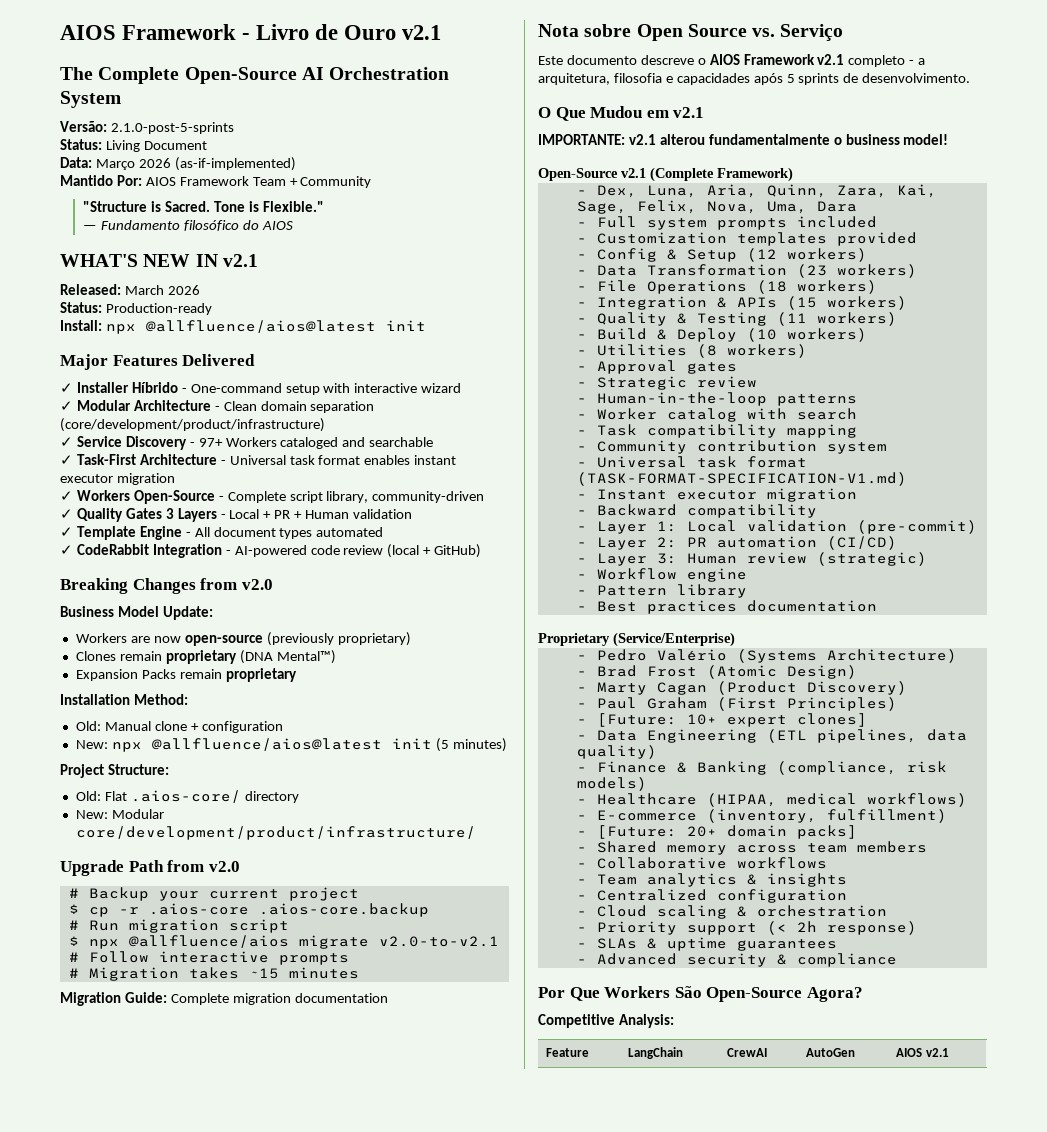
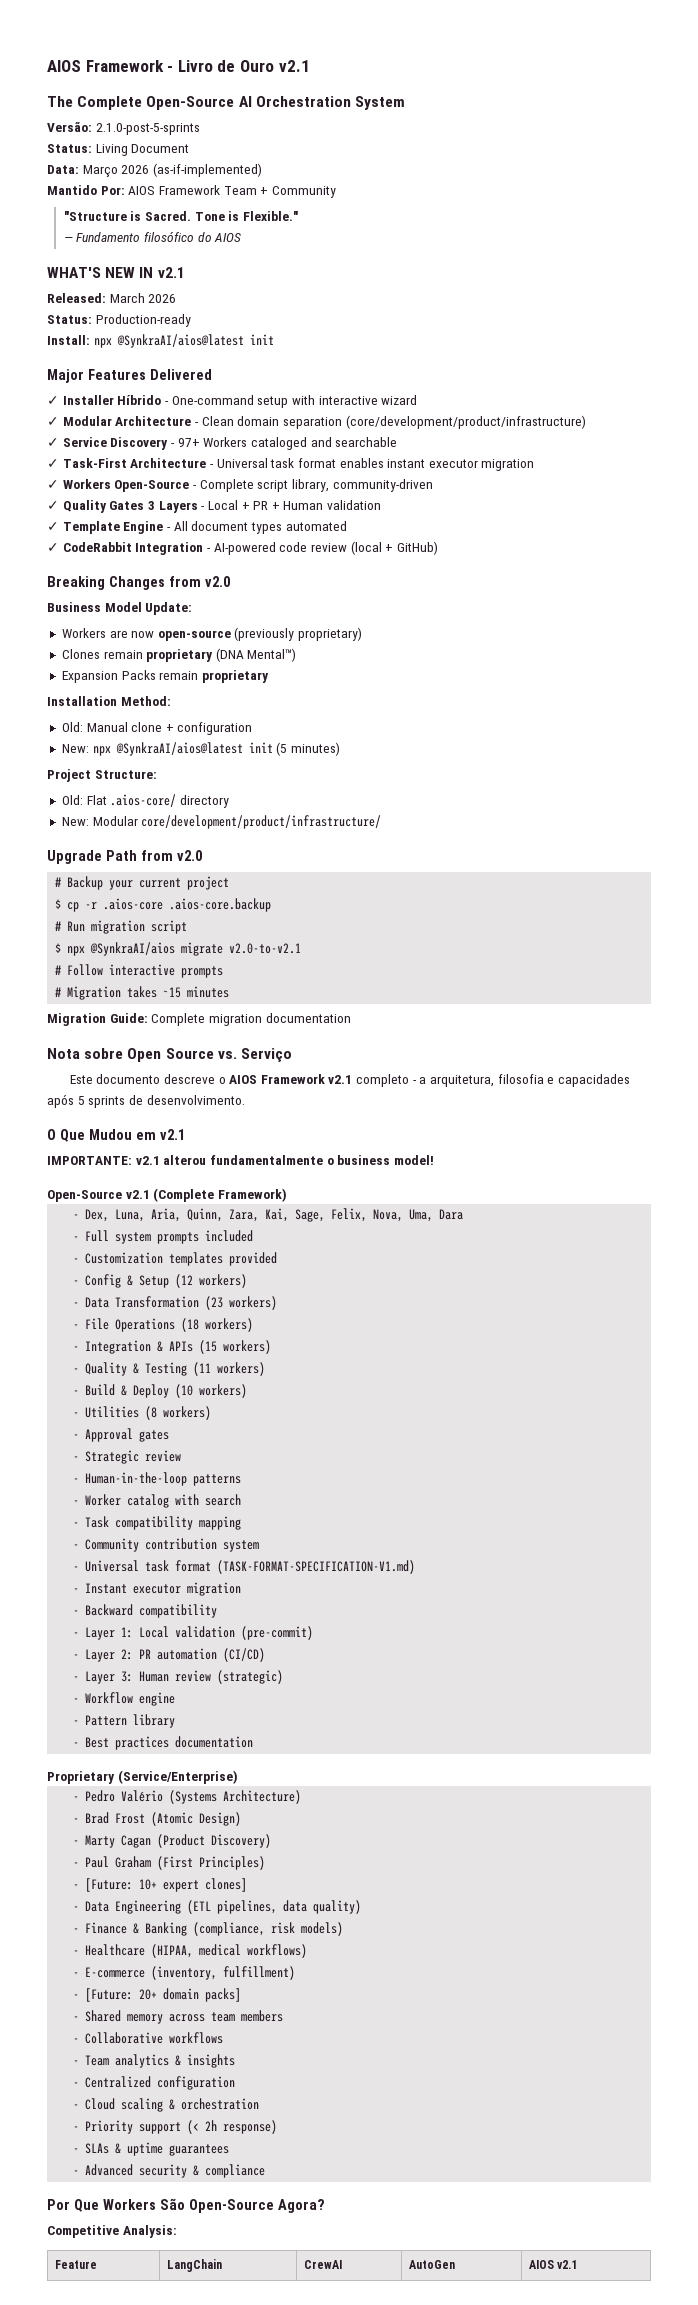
- Install: npx @allfluence/aios@latest init
+ Install: npx @SynkraAI/aios@latest init
- New: npx @allfluence/aios@latest init (5 minutes)
+ New: npx @SynkraAI/aios@latest init (5 minutes)
- $ npx @allfluence/aios migrate v2.0-to-v2.1
+ $ npx @SynkraAI/aios migrate v2.0-to-v2.1

